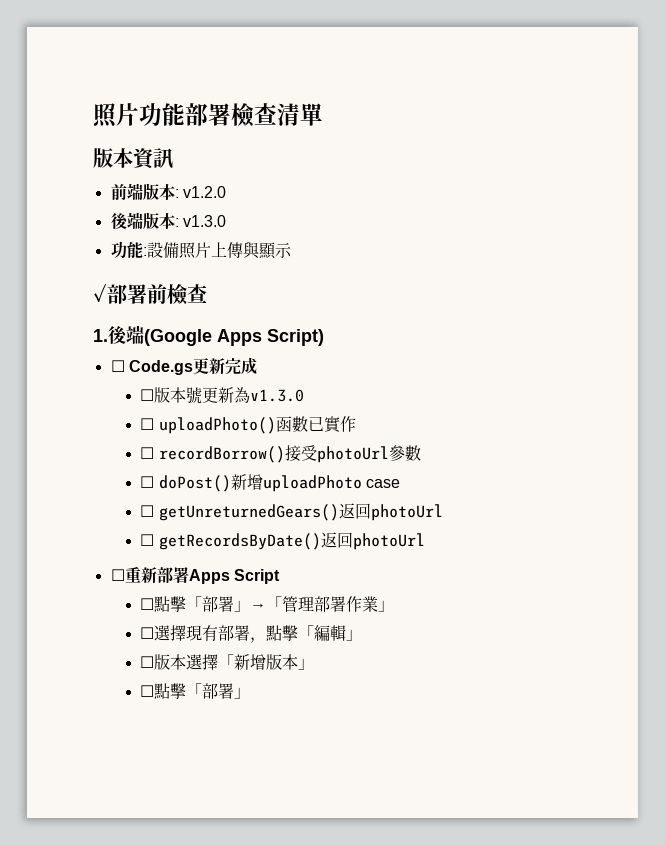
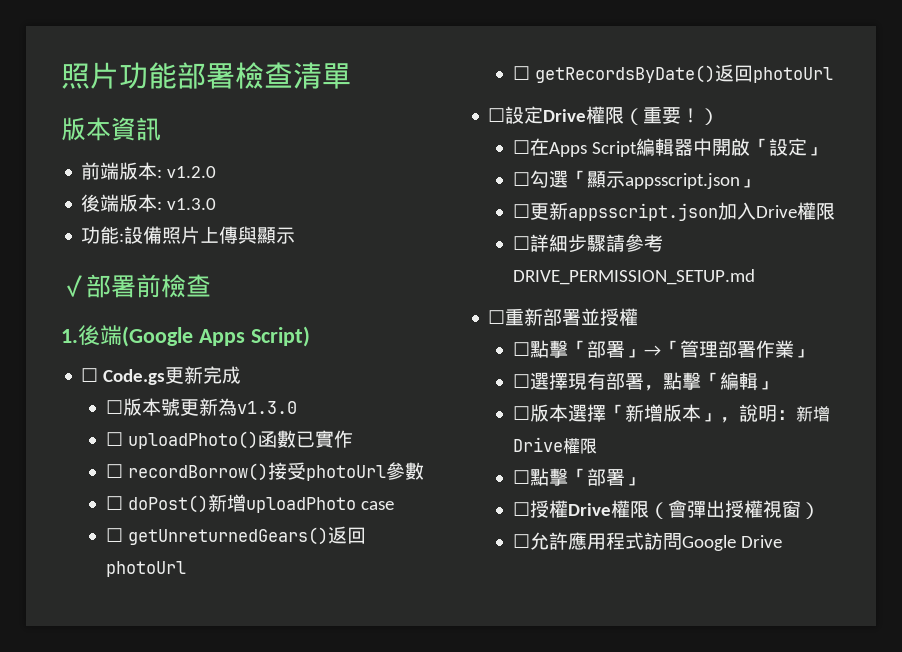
+ ☐設定Drive權限（重要！）
+ ☐在Apps Script編輯器中開啟「設定」
+ ☐勾選「顯示appsscript.json」
+ ☐更新appsscript.json加入Drive權限
+ ☐詳細步驟請參考DRIVE_PERMISSION_SETUP.md
- ☐重新部署Apps Script
+ ☐重新部署並授權
- ☐版本選擇「新增版本」
+ ☐版本選擇「新增版本」，說明：新增Drive權限
  ☐點擊「部署」
+ ☐授權Drive權限（會彈出授權視窗）
+ ☐允許應用程式訪問Google Drive

